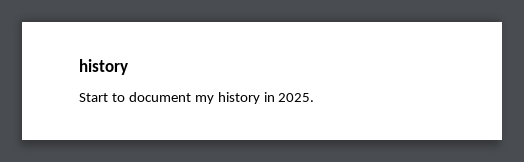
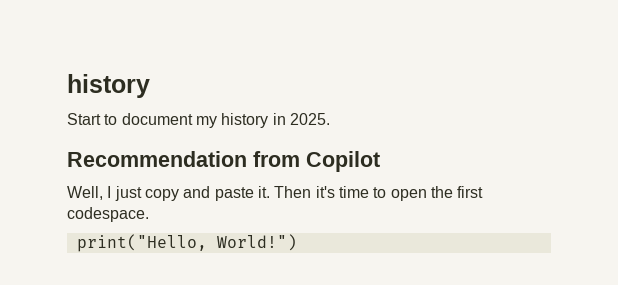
+ Recommendation from Copilot
+ Well, I just copy and paste it. Then it's time to open the first codespace.
+ print("Hello, World!")

